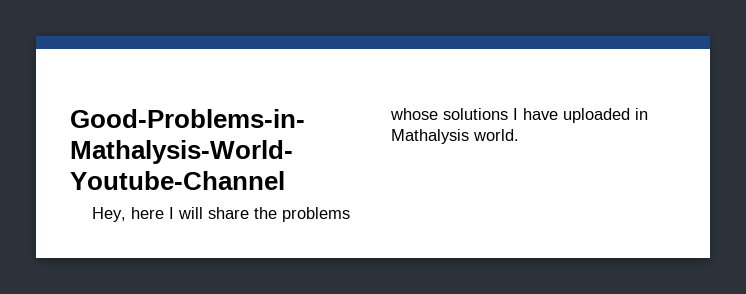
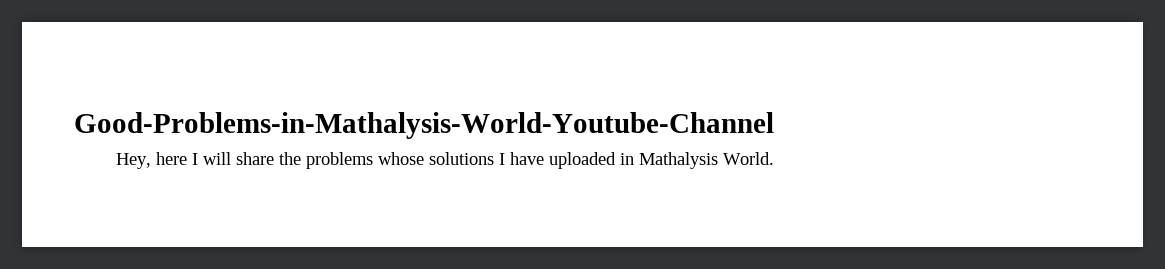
- Hey, here I will share the problems whose solutions I have uploaded in Mathalysis world.
+ Hey, here I will share the problems whose solutions I have uploaded in Mathalysis World.

